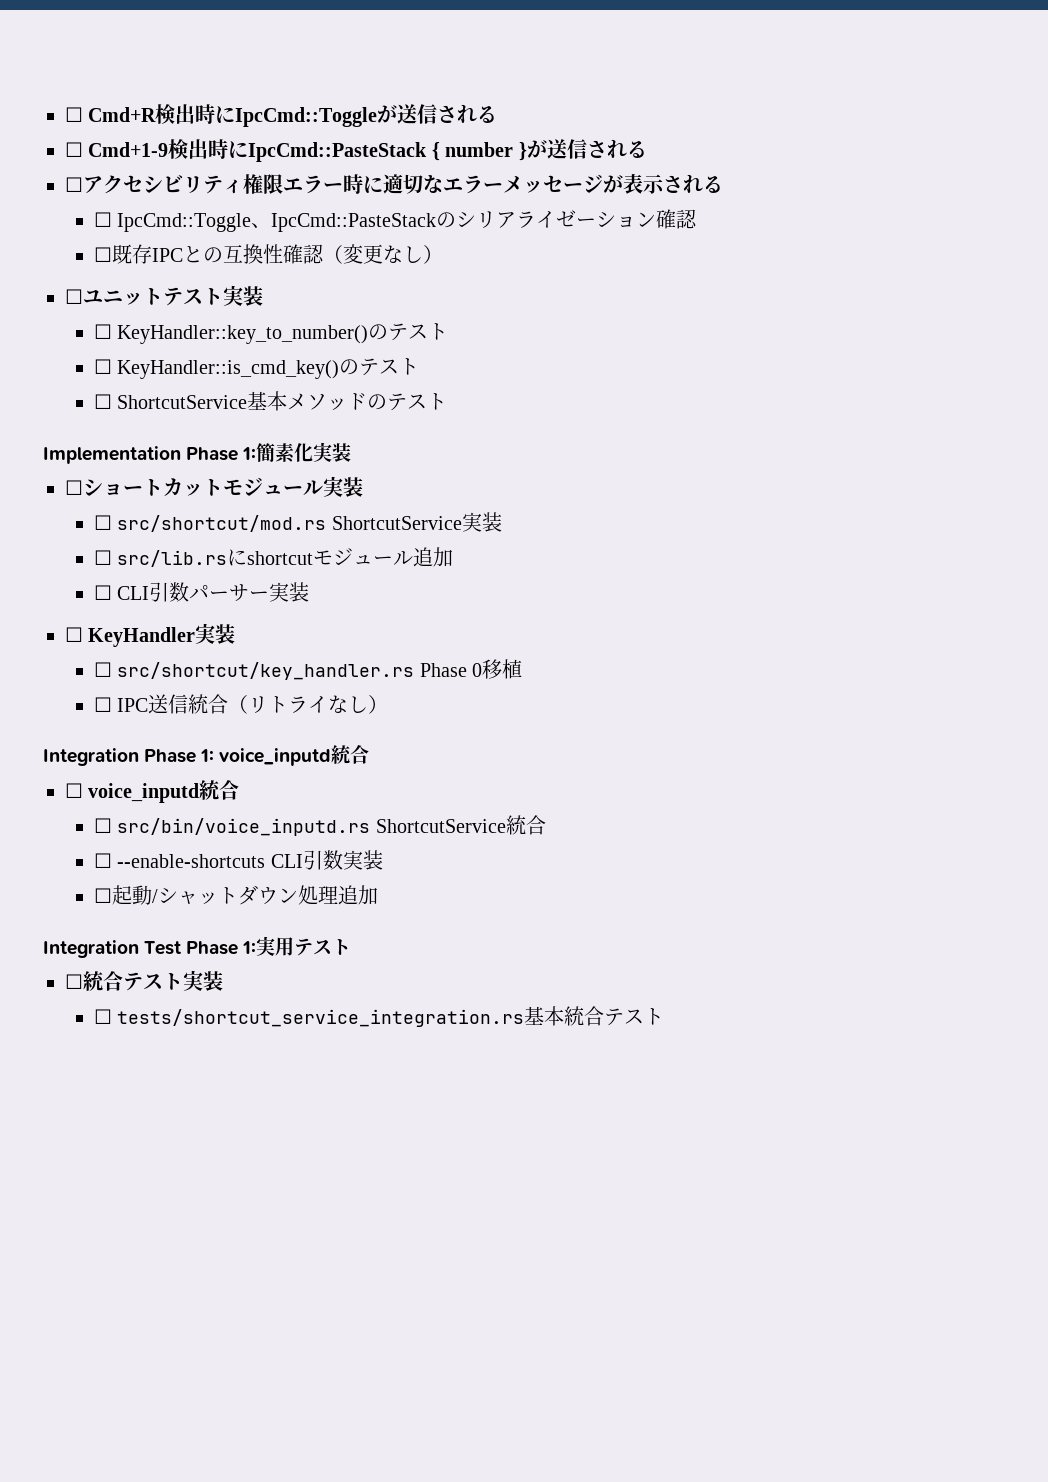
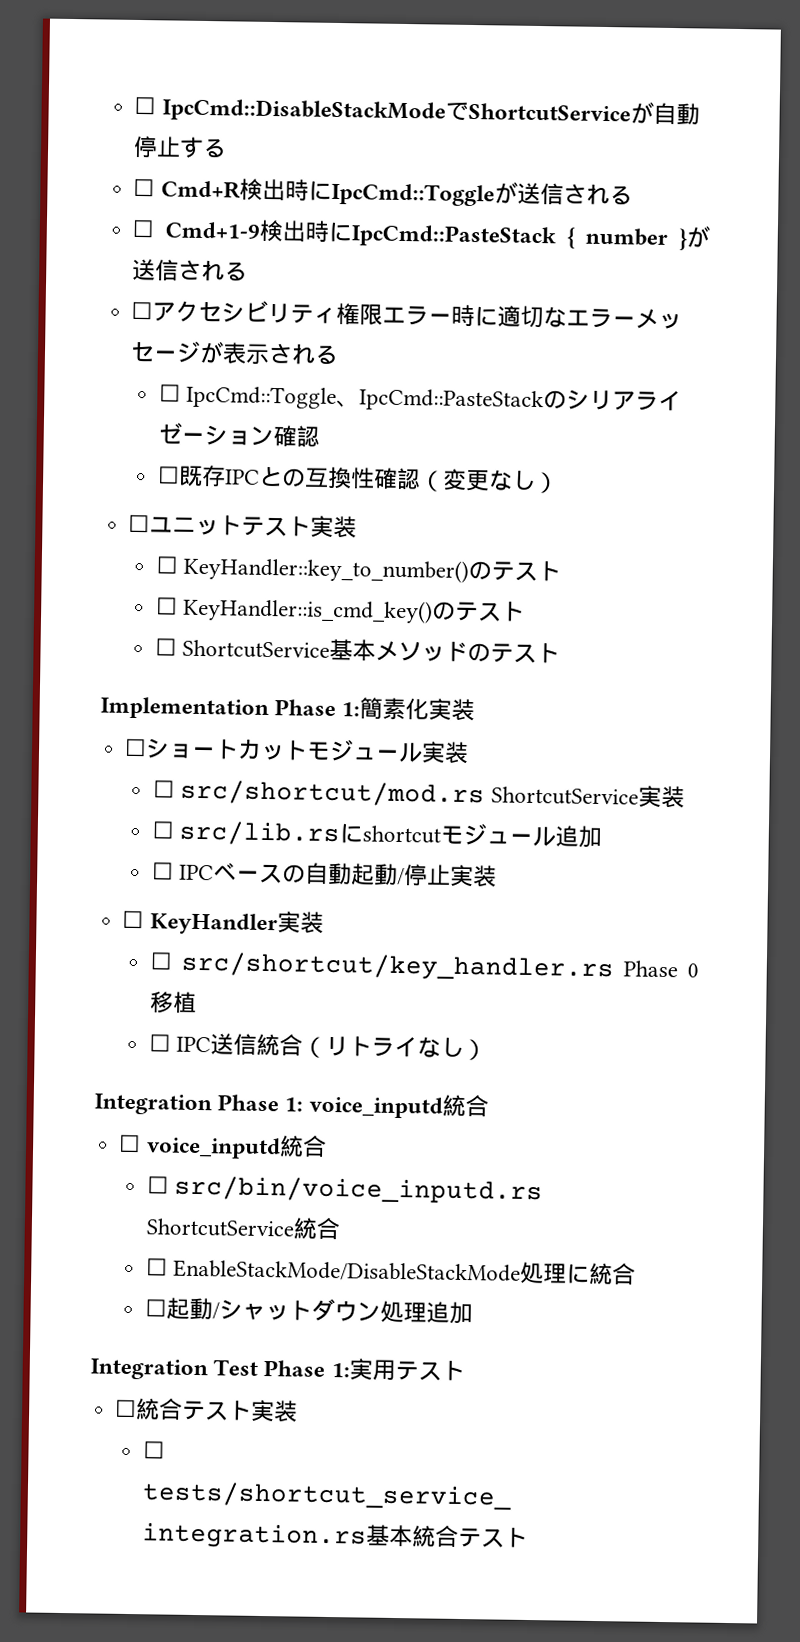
+ ☐ IpcCmd::DisableStackModeでShortcutServiceが自動停止する
- ☐ CLI引数パーサー実装
+ ☐ IPCベースの自動起動/停止実装
- ☐ --enable-shortcuts CLI引数実装
+ ☐ EnableStackMode/DisableStackMode処理に統合

